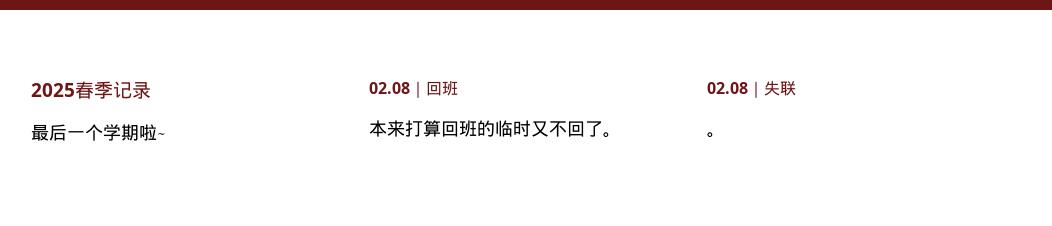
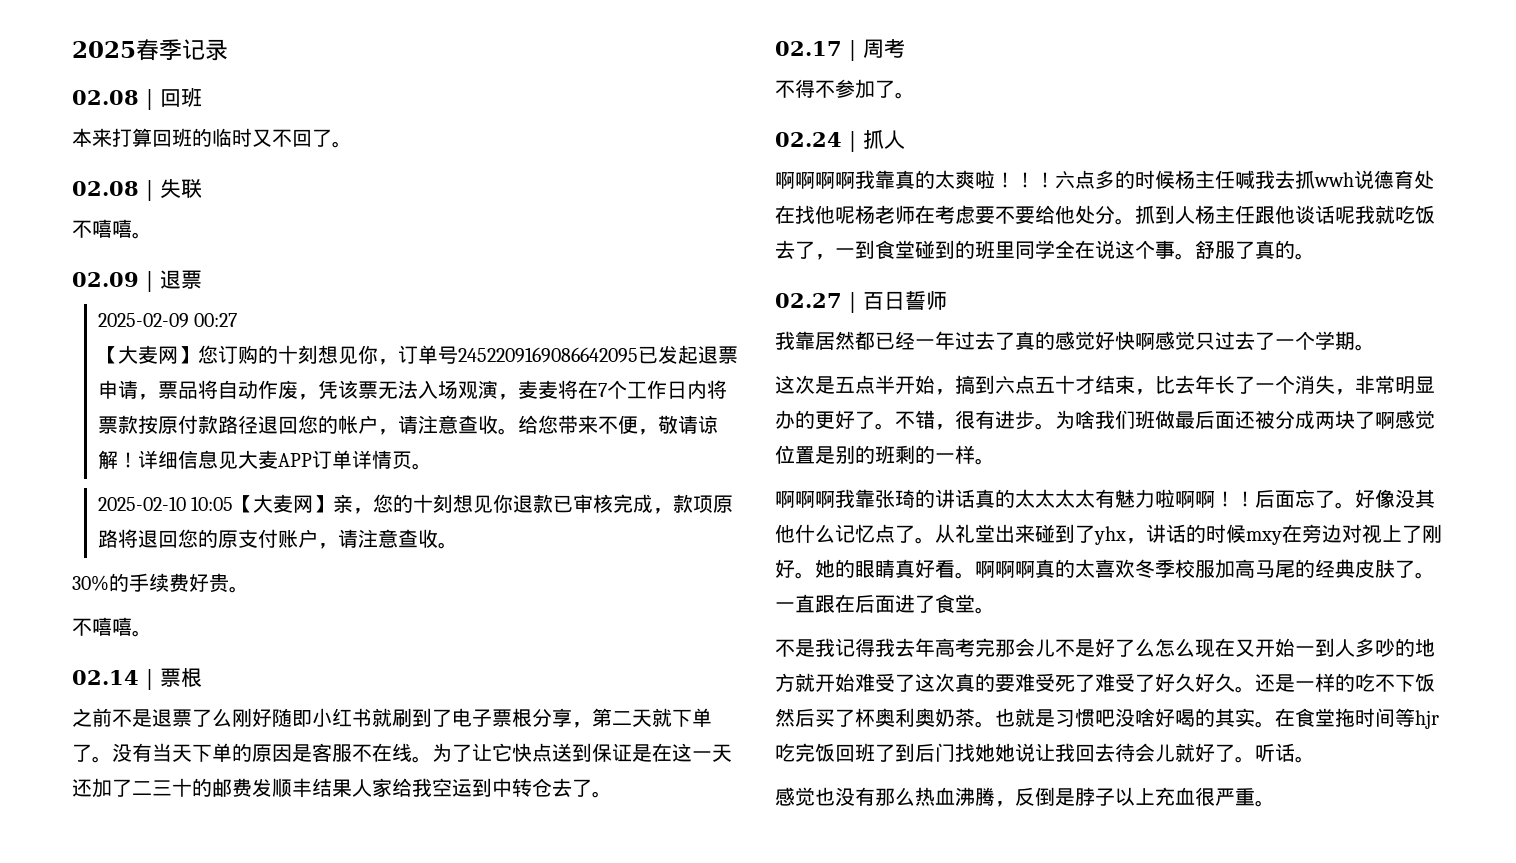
- 最后一个学期啦~
  02.08｜失联
- 。
+ 不嘻嘻。
+ 02.09｜退票
+ 2025-02-09 00:27
+ 【大麦网】您订购的十刻想见你，订单号2452209169086642095已发起退票申请，票品将自动作废，凭该票无法入场观演，麦麦将在7个工作日内将票款按原付款路径退回您的帐户，请注意查收。给您带来不便，敬请谅解！详细信息见大麦APP订单详情页。
+ 2025-02-10 10:05【大麦网】亲，您的十刻想见你退款已审核完成，款项原路将退回您的原支付账户，请注意查收。
+ 30%的手续费好贵。
+ 不嘻嘻。
+ 02.14｜票根
+ 之前不是退票了么刚好随即小红书就刷到了电子票根分享，第二天就下单了。没有当天下单的原因是客服不在线。为了让它快点送到保证是在这一天还加了二三十的邮费发顺丰结果人家给我空运到中转仓去了。
+ 02.17｜周考
+ 不得不参加了。
+ 02.24｜抓人
+ 啊啊啊啊我靠真的太爽啦！！！六点多的时候杨主任喊我去抓wwh说德育处在找他呢杨老师在考虑要不要给他处分。抓到人杨主任跟他谈话呢我就吃饭去了，一到食堂碰到的班里同学全在说这个事。舒服了真的。
+ 02.27｜百日誓师
+ 我靠居然都已经一年过去了真的感觉好快啊感觉只过去了一个学期。
+ 这次是五点半开始，搞到六点五十才结束，比去年长了一个消失，非常明显办的更好了。不错，很有进步。为啥我们班做最后面还被分成两块了啊感觉位置是别的班剩的一样。
+ 啊啊啊我靠张琦的讲话真的太太太太有魅力啦啊啊！！后面忘了。好像没其他什么记忆点了。从礼堂出来碰到了yhx，讲话的时候mxy在旁边对视上了刚好。她的眼睛真好看。啊啊啊真的太喜欢冬季校服加高马尾的经典皮肤了。一直跟在后面进了食堂。
+ 不是我记得我去年高考完那会儿不是好了么怎么现在又开始一到人多吵的地方就开始难受了这次真的要难受死了难受了好久好久。还是一样的吃不下饭然后买了杯奥利奥奶茶。也就是习惯吧没啥好喝的其实。在食堂拖时间等hjr吃完饭回班了到后门找她她说让我回去待会儿就好了。听话。
+ 感觉也没有那么热血沸腾，反倒是脖子以上充血很严重。

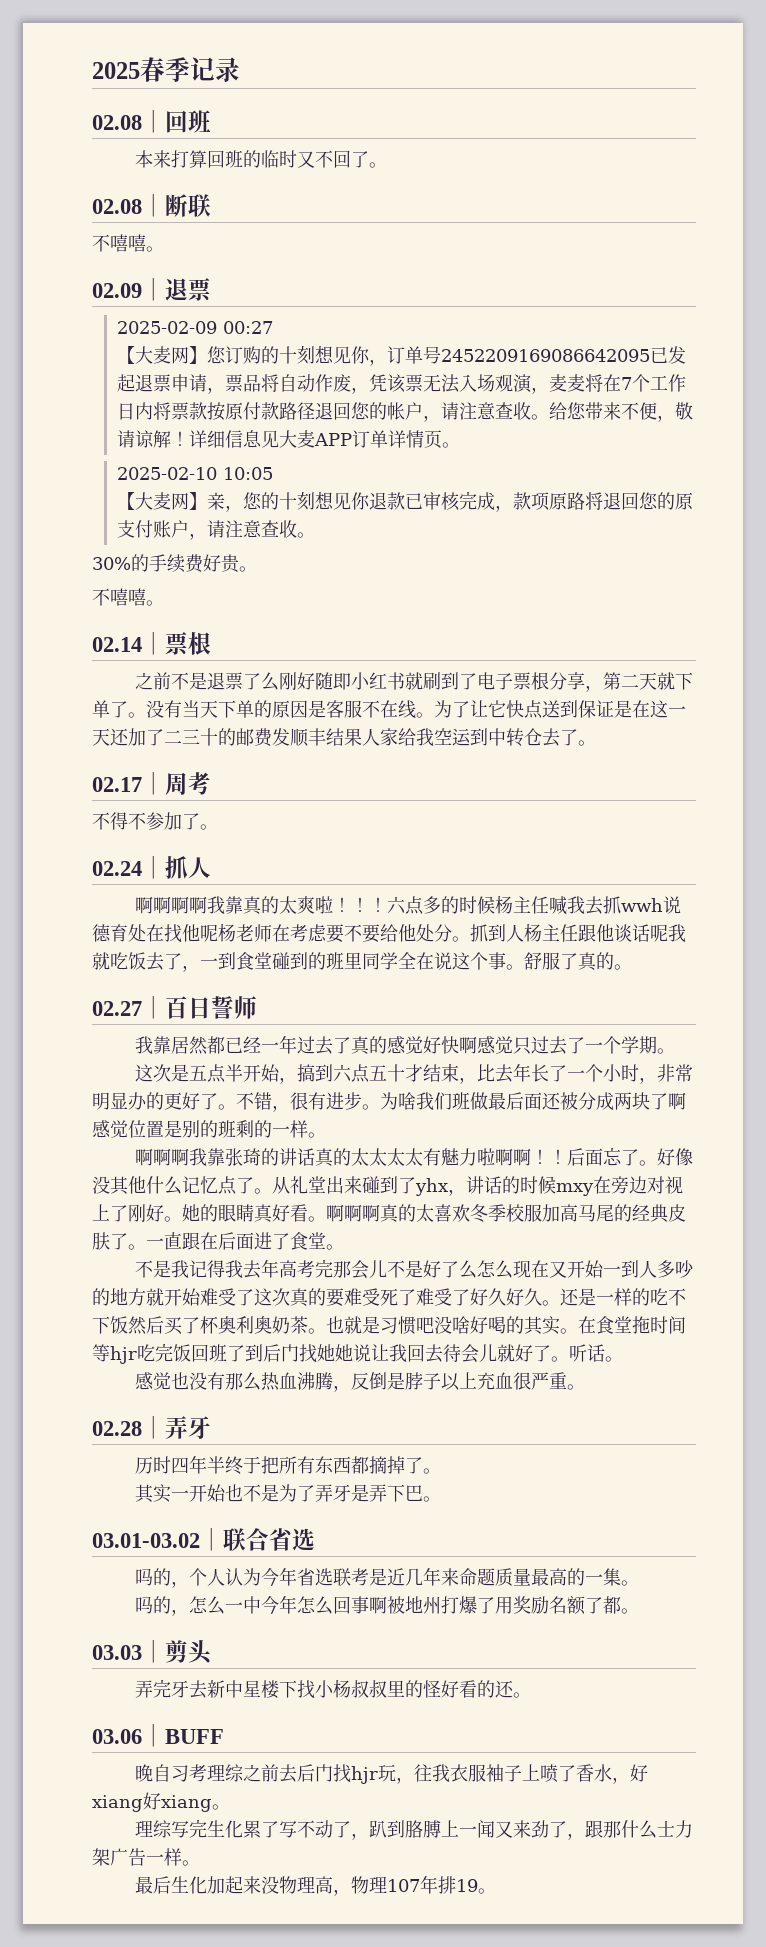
- 02.08｜失联
+ 02.08｜断联
- 2025-02-10 10:05【大麦网】亲，您的十刻想见你退款已审核完成，款项原路将退回您的原支付账户，请注意查收。
+ 2025-02-10 10:05
+ 【大麦网】亲，您的十刻想见你退款已审核完成，款项原路将退回您的原支付账户，请注意查收。
- 这次是五点半开始，搞到六点五十才结束，比去年长了一个消失，非常明显办的更好了。
+ 这次是五点半开始，搞到六点五十才结束，比去年长了一个小时，非常明显办的更好了。
+ 02.28｜弄牙
+ 历时四年半终于把所有东西都摘掉了。
+ 其实一开始也不是为了弄牙是弄下巴。
+ 03.01-03.02｜联合省选
+ 吗的，个人认为今年省选联考是近几年来命题质量最高的一集。
+ 吗的，怎么一中今年怎么回事啊被地州打爆了用奖励名额了都。
+ 03.03｜剪头
+ 弄完牙去新中星楼下找小杨叔叔里的怪好看的还。
+ 03.06｜BUFF
+ 晚自习考理综之前去后门找hjr玩，往我衣服袖子上喷了香水，好xiang好xiang。
+ 理综写完生化累了写不动了，趴到胳膊上一闻又来劲了，跟那什么士力架广告一样。
+ 最后生化加起来没物理高，物理107年排19。

